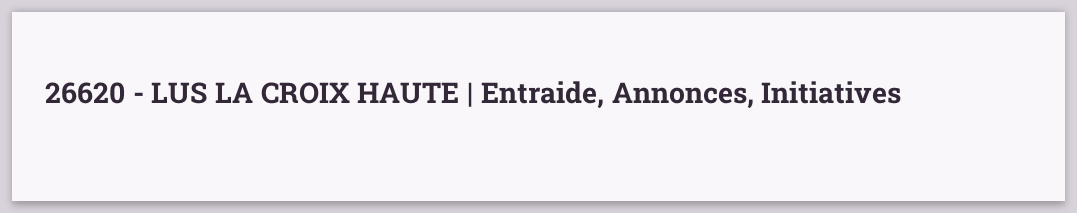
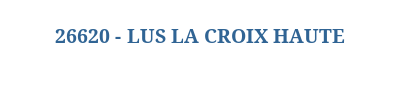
- 26620 - LUS LA CROIX HAUTE | Entraide, Annonces, Initiatives
+ 26620 - LUS LA CROIX HAUTE

